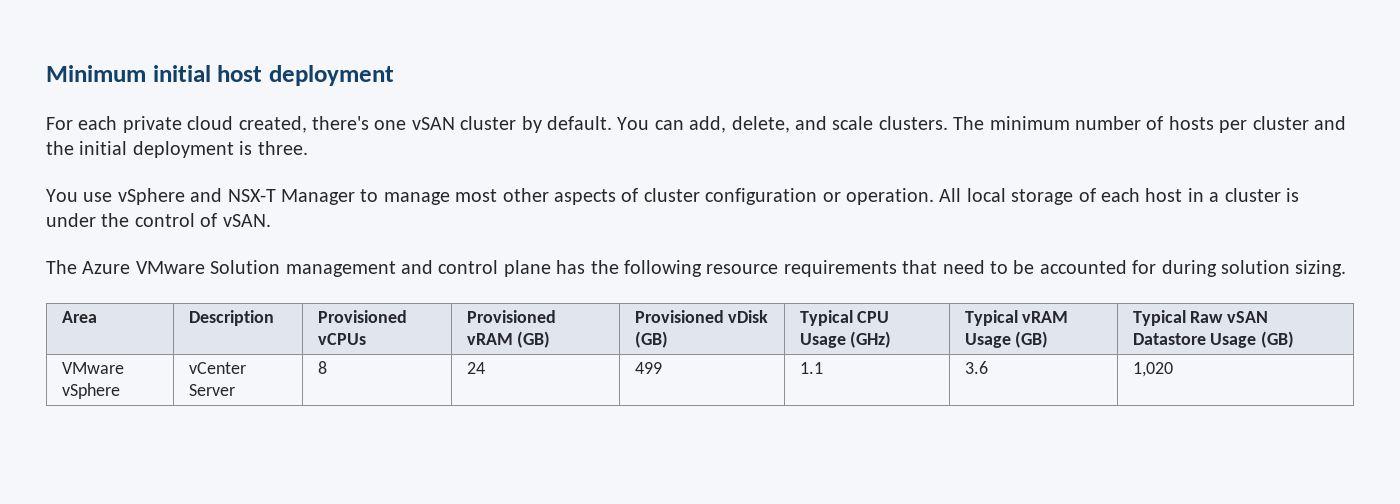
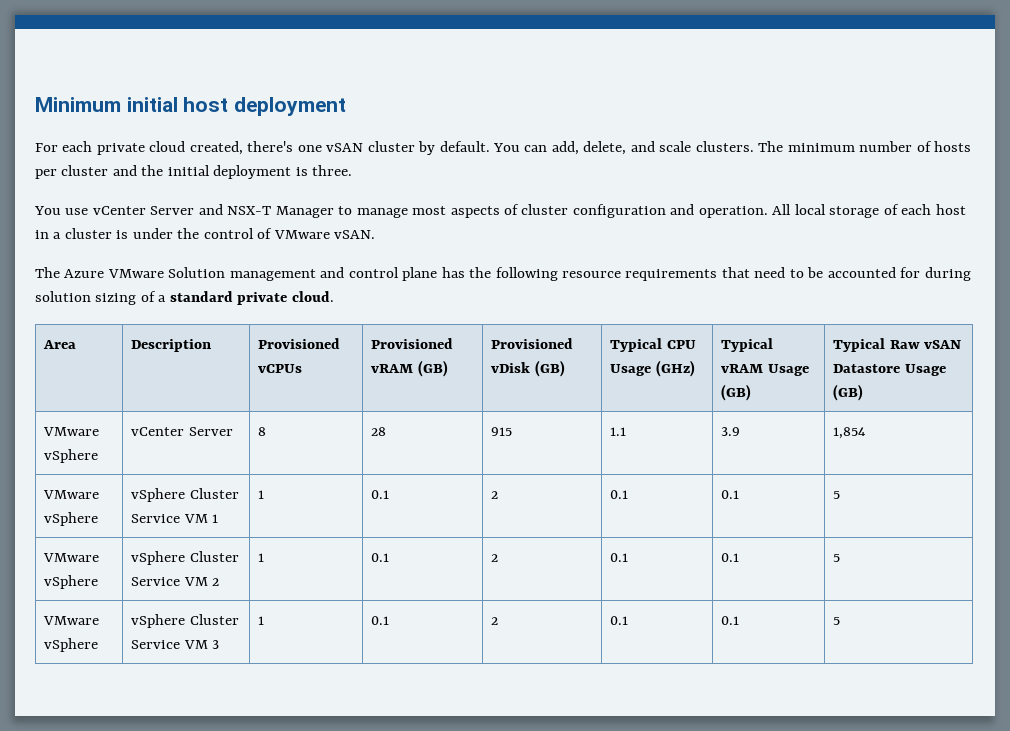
- You use vSphere and NSX-T Manager to manage most other aspects of cluster configuration or operation.
+ You use vCenter Server and NSX-T Manager to manage most aspects of cluster configuration and operation.
- All local storage of each host in a cluster is under the control of vSAN.
+ All local storage of each host in a cluster is under the control of VMware vSAN.
- The Azure VMware Solution management and control plane has the following resource requirements that need to be accounted for during solution sizing.
+ The Azure VMware Solution management and control plane has the following resource requirements that need to be accounted for during solution sizing of a standard private cloud.
- VMware vSphere | vCenter Server | 8 | 24 | 499 | 1.1 | 3.6 | 1,020
+ VMware vSphere | vCenter Server | 8 | 28 | 915 | 1.1 | 3.9 | 1,854
+ VMware vSphere | vSphere Cluster Service VM 1 | 1 | 0.1 | 2 | 0.1 | 0.1 | 5
+ VMware vSphere | vSphere Cluster Service VM 2 | 1 | 0.1 | 2 | 0.1 | 0.1 | 5
+ VMware vSphere | vSphere Cluster Service VM 3 | 1 | 0.1 | 2 | 0.1 | 0.1 | 5

